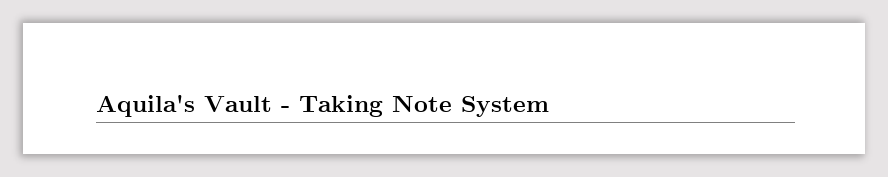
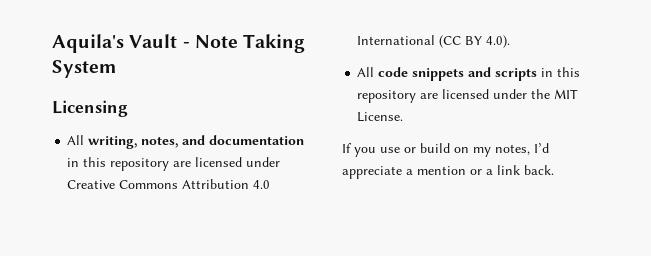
- Aquila's Vault - Taking Note System
+ Aquila's Vault - Note Taking System
+ Licensing
+ All writing, notes, and documentation in this repository are licensed under Creative Commons Attribution 4.0 International (CC BY 4.0).
+ All code snippets and scripts in this repository are licensed under the MIT License.
+ If you use or build on my notes, I’d appreciate a mention or a link back.

